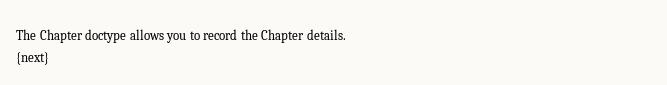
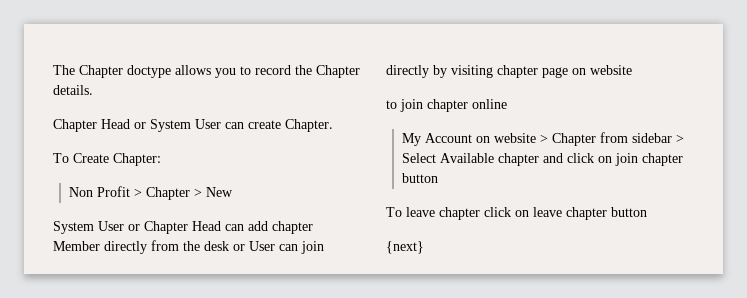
+ Chapter Head or System User can create Chapter.
+ To Create Chapter:
+ Non Profit > Chapter > New
+ System User or Chapter Head can add chapter Member directly from the desk or User can join directly by visiting chapter page on website
+ to join chapter online
+ My Account on website > Chapter from sidebar > Select Available chapter and click on join chapter button
+ To leave chapter click on leave chapter button

